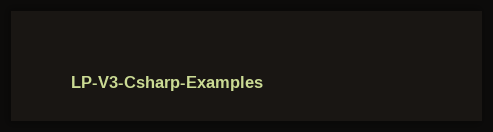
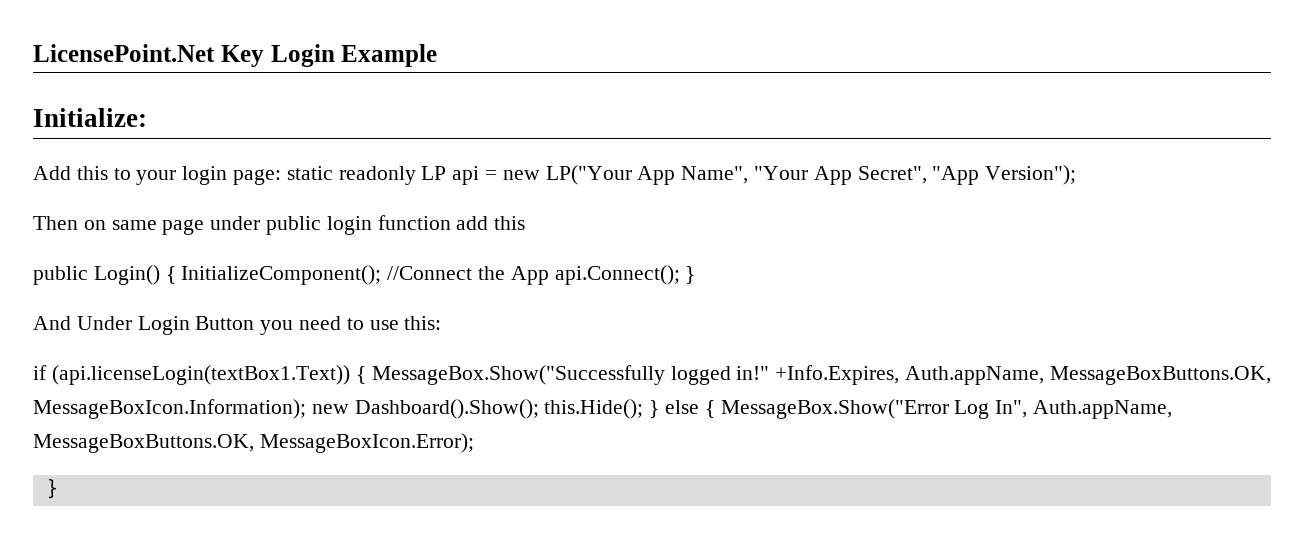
- LP-V3-Csharp-Examples
+ LicensePoint.Net Key Login Example
+ Initialize:
+ Add this to your login page: static readonly LP api = new LP("Your App Name", "Your App Secret", "App Version");
+ Then on same page under public login function add this
+ public Login() { InitializeComponent(); //Connect the App api.Connect(); }
+ And Under Login Button you need to use this:
+ if (api.licenseLogin(textBox1.Text)) { MessageBox.Show("Successfully logged in!" +Info.Expires, Auth.appName, MessageBoxButtons.OK, MessageBoxIcon.Information); new Dashboard().Show(); this.Hide(); } else { MessageBox.Show("Error Log In", Auth.appName, MessageBoxButtons.OK, MessageBoxIcon.Error);
+ }

